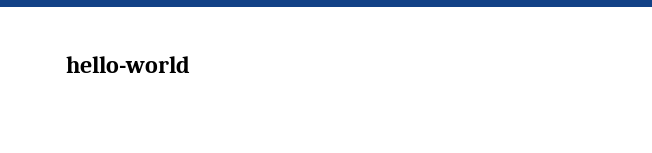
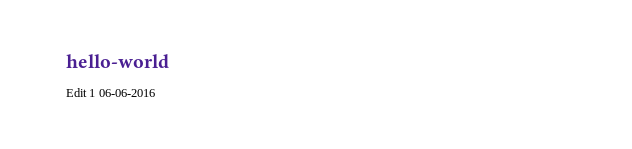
+ Edit 1 06-06-2016

